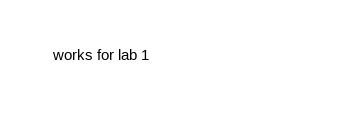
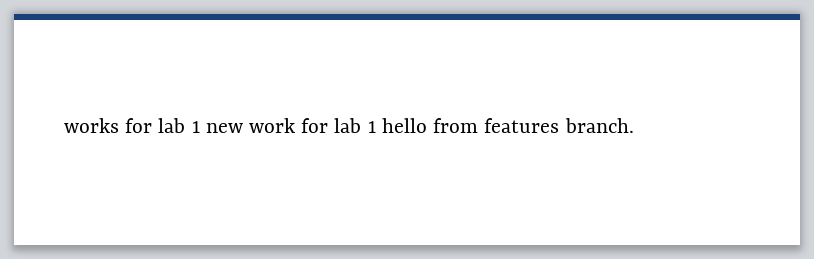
- works for lab 1
+ works for lab 1 new work for lab 1 hello from features branch.

